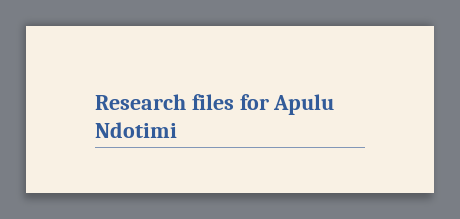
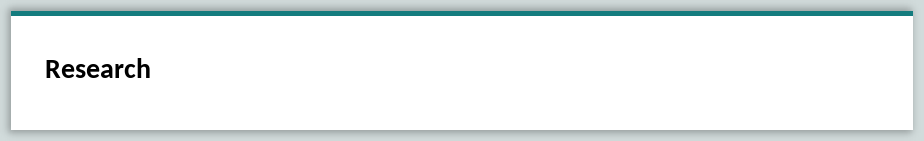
- Research files for Apulu Ndotimi
+ Research

